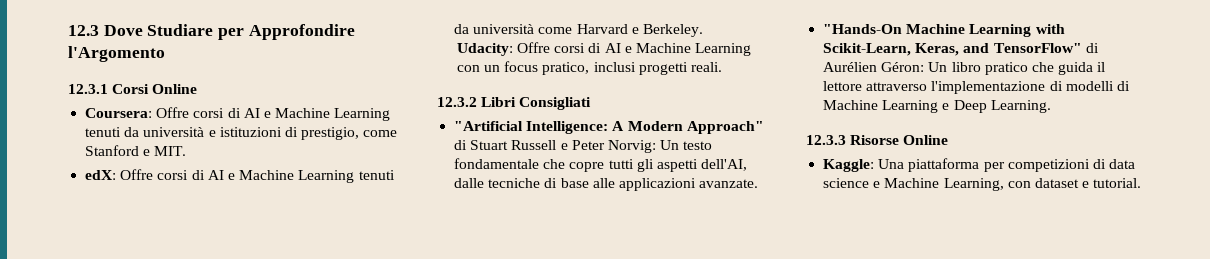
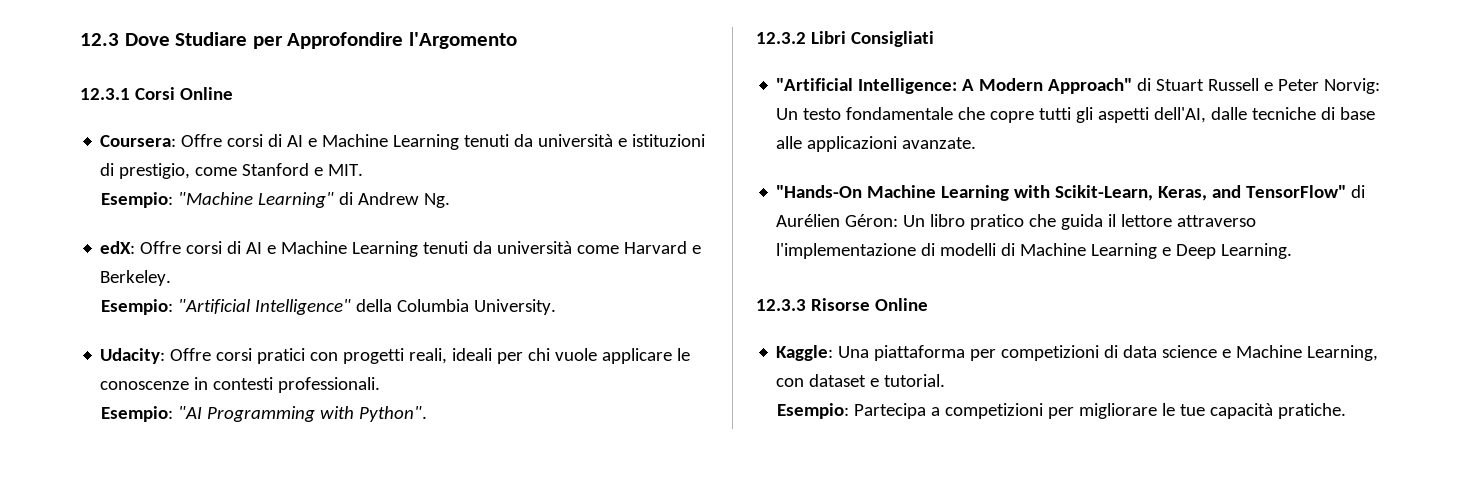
+ Esempio: "Machine Learning" di Andrew Ng.
- Udacity: Offre corsi di AI e Machine Learning con un focus pratico, inclusi progetti reali.
+ Esempio: "Artificial Intelligence" della Columbia University.
+ Udacity: Offre corsi pratici con progetti reali, ideali per chi vuole applicare le conoscenze in contesti professionali.
+ Esempio: "AI Programming with Python".
+ Esempio: Partecipa a competizioni per migliorare le tue capacità pratiche.

